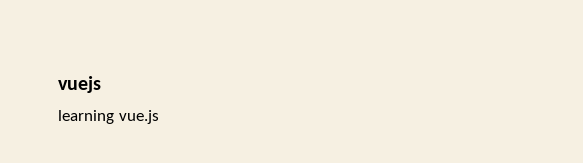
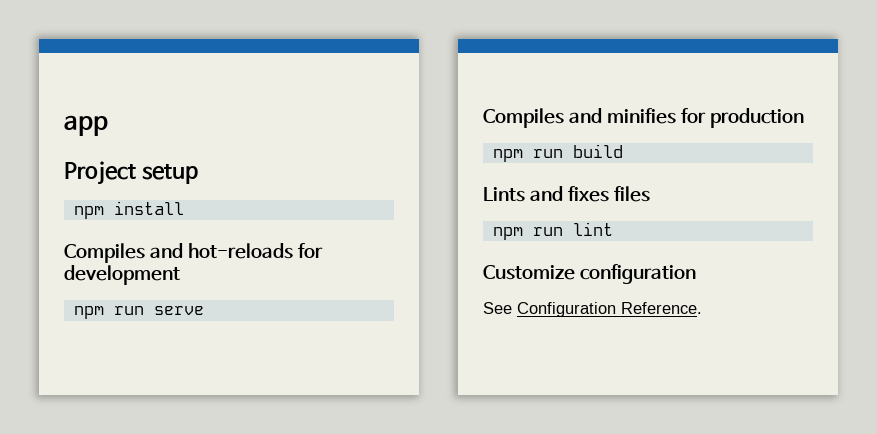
- vuejs
- learning vue.js
+ app
+ Project setup
+ npm install
+ Compiles and hot-reloads for development
+ npm run serve
+ Compiles and minifies for production
+ npm run build
+ Lints and fixes files
+ npm run lint
+ Customize configuration
+ See Configuration Reference.

